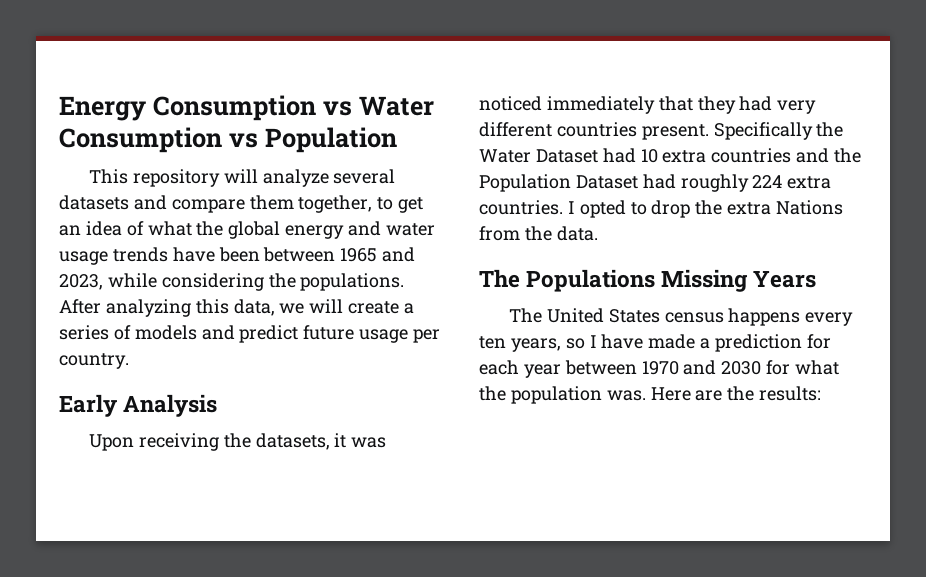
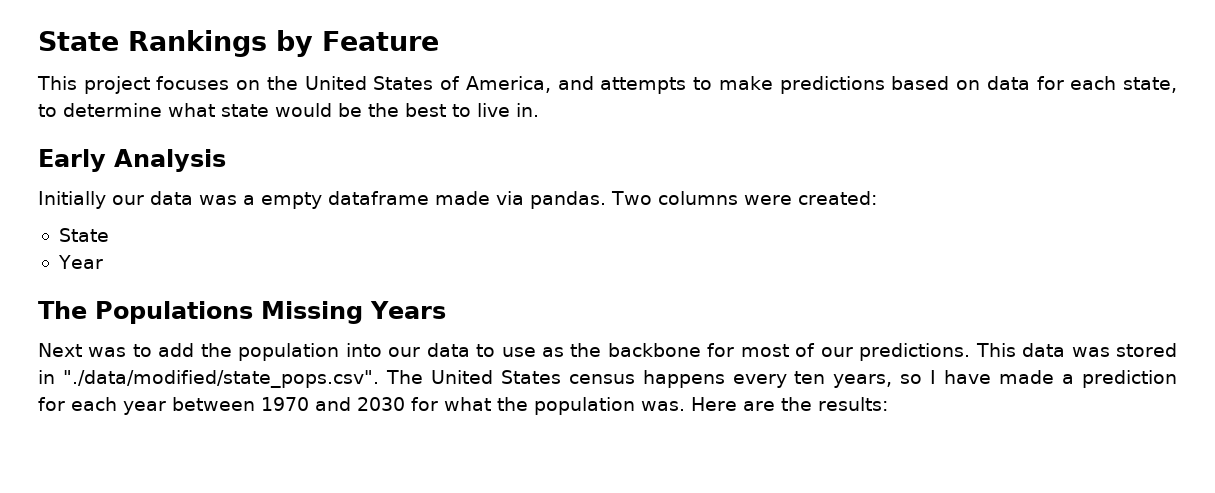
- Energy Consumption vs Water Consumption vs Population
- This repository will analyze several datasets and compare them together, to get an idea of what the global energy and water usage trends have been between 1965 and 2023, while considering the populations. After analyzing this data, we will create a series of models and predict future usage per country.
+ State Rankings by Feature
+ This project focuses on the United States of America, and attempts to make predictions based on data for each state, to determine what state would be the best to live in.
  Early Analysis
- Upon receiving the datasets, it was noticed immediately that they had very different countries present. Specifically the Water Dataset had 10 extra countries and the Population Dataset had roughly 224 extra countries. I opted to drop the extra Nations from the data.
+ Initially our data was a empty dataframe made via pandas. Two columns were created:
+ State
+ Year
  The Populations Missing Years
- The United States census happens every ten years, so I have made a prediction for each year between 1970 and 2030 for what the population was.
+ Next was to add the population into our data to use as the backbone for most of our predictions. This data was stored in "./data/modified/state_pops.csv". The United States census happens every ten years, so I have made a prediction for each year between 1970 and 2030 for what the population was.

